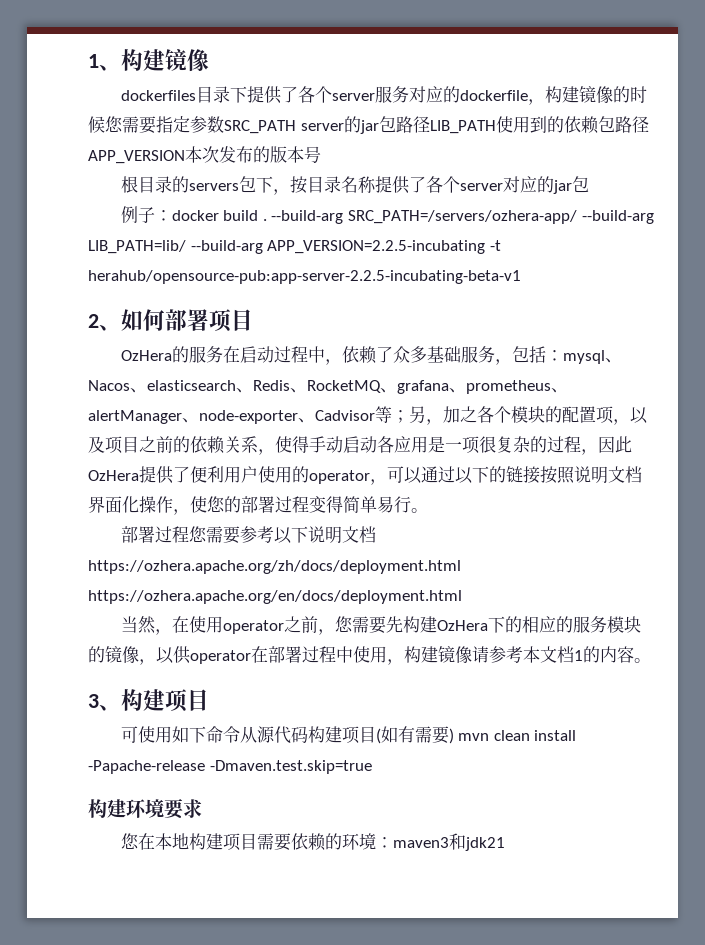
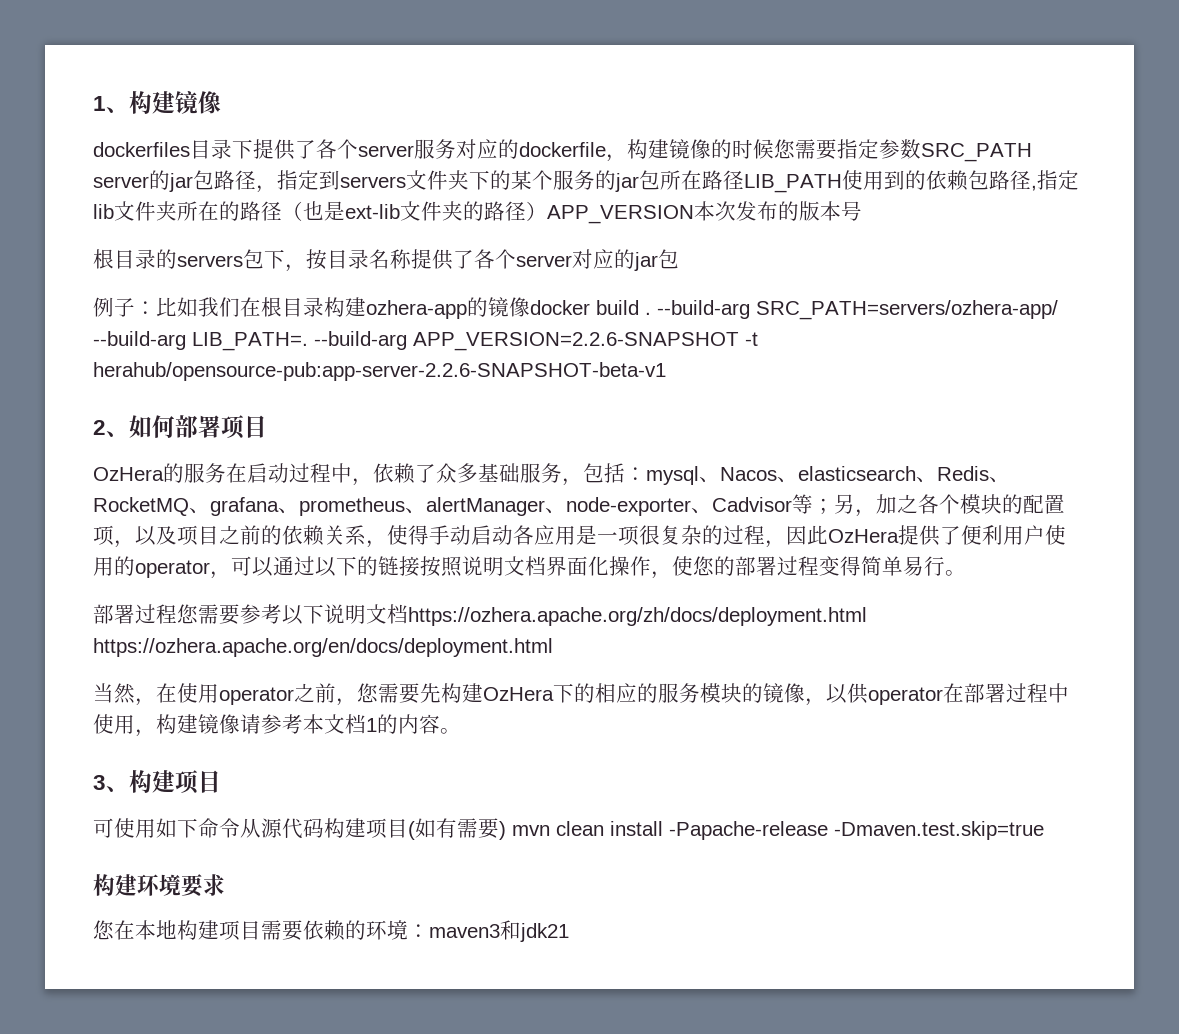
- dockerfiles目录下提供了各个server服务对应的dockerfile，构建镜像的时候您需要指定参数SRC_PATH server的jar包路径LIB_PATH使用到的依赖包路径APP_VERSION本次发布的版本号
+ dockerfiles目录下提供了各个server服务对应的dockerfile，构建镜像的时候您需要指定参数SRC_PATH server的jar包路径，指定到servers文件夹下的某个服务的jar包所在路径LIB_PATH使用到的依赖包路径,指定lib文件夹所在的路径（也是ext-lib文件夹的路径）APP_VERSION本次发布的版本号
- 例子：docker build . --build-arg SRC_PATH=/servers/ozhera-app/ --build-arg LIB_PATH=lib/ --build-arg APP_VERSION=2.2.5-incubating -t herahub/opensource-pub:app-server-2.2.5-incubating-beta-v1
+ 例子：比如我们在根目录构建ozhera-app的镜像docker build . --build-arg SRC_PATH=servers/ozhera-app/ --build-arg LIB_PATH=. --build-arg APP_VERSION=2.2.6-SNAPSHOT -t herahub/opensource-pub:app-server-2.2.6-SNAPSHOT-beta-v1

